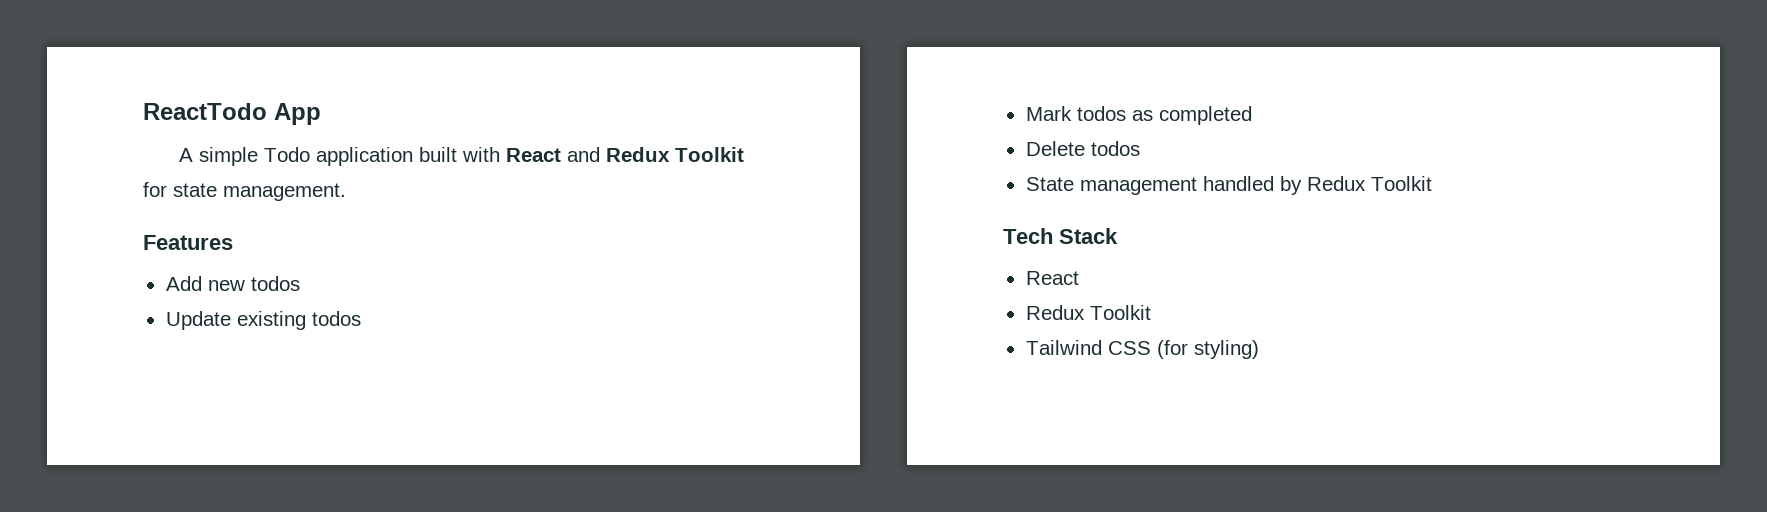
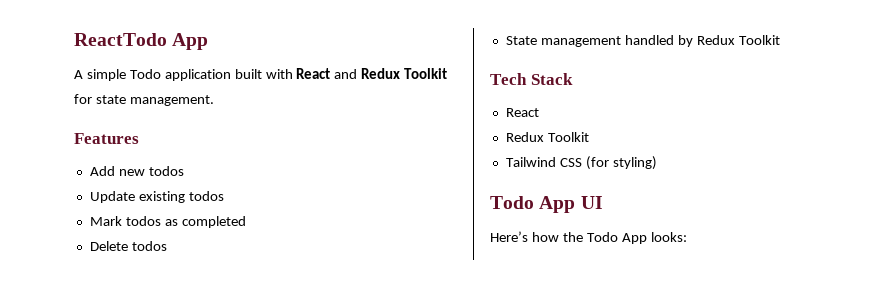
+ Todo App UI
+ Here’s how the Todo App looks:

